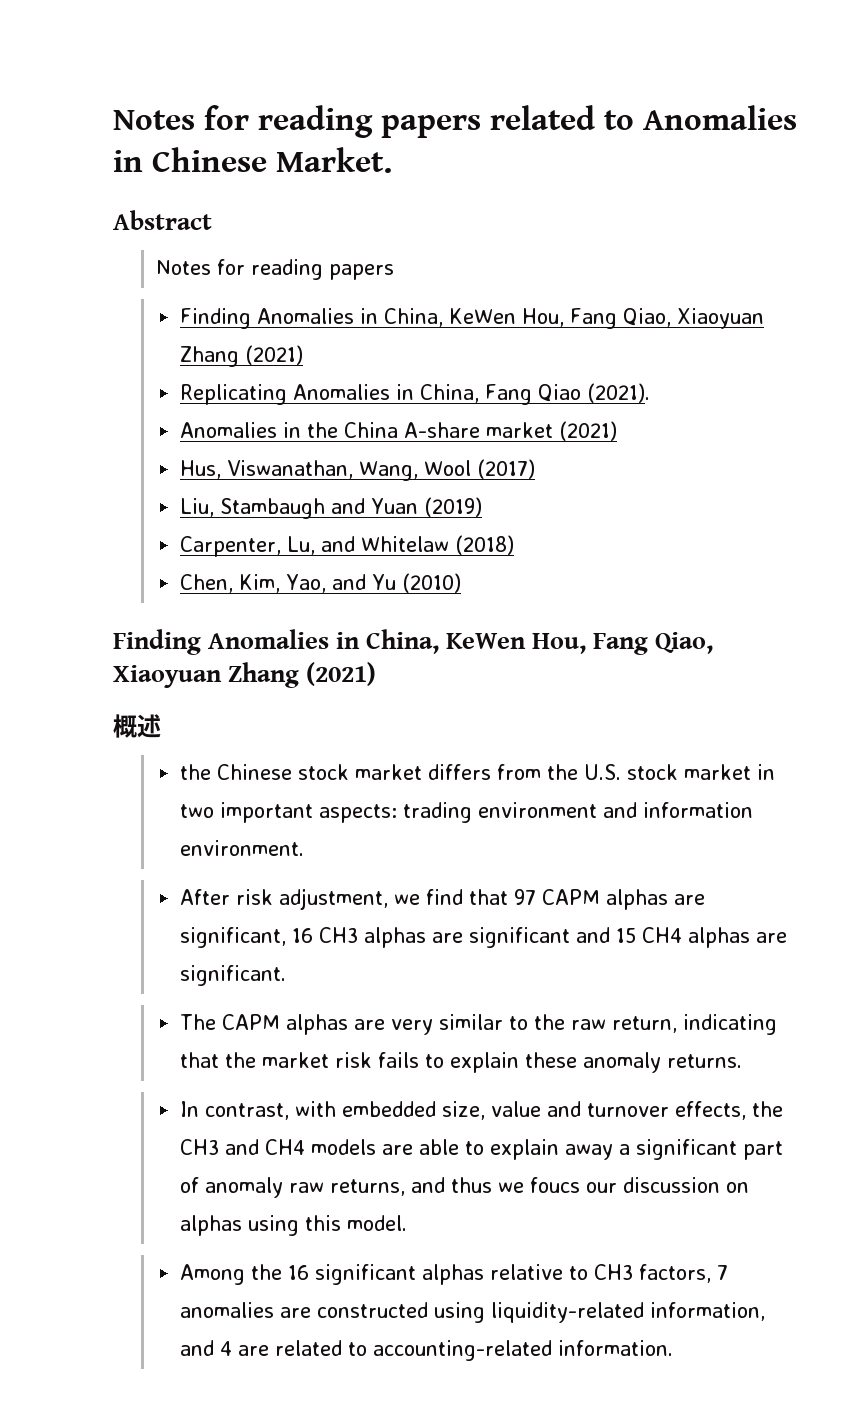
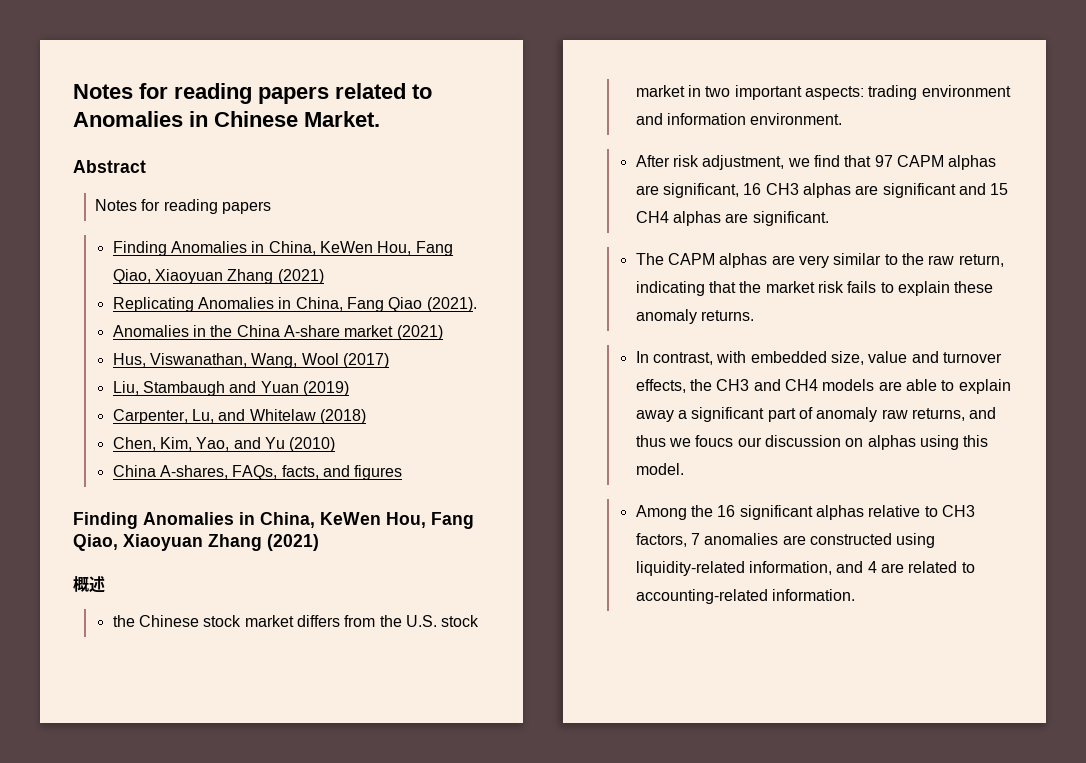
+ China A-shares, FAQs, facts, and figures

